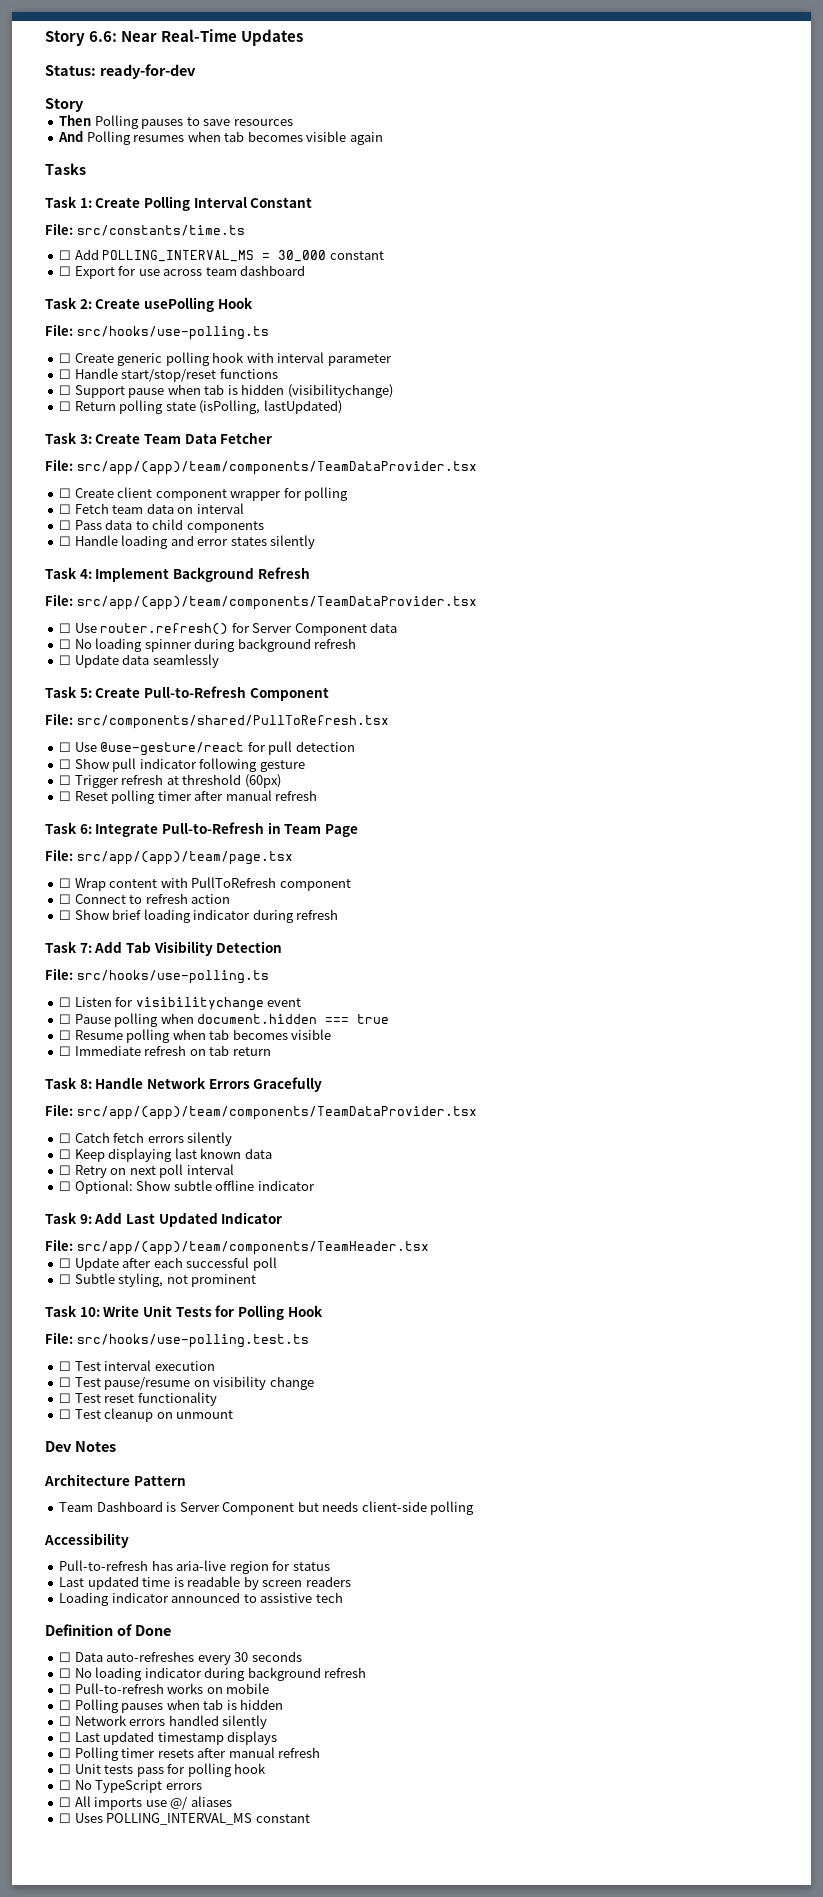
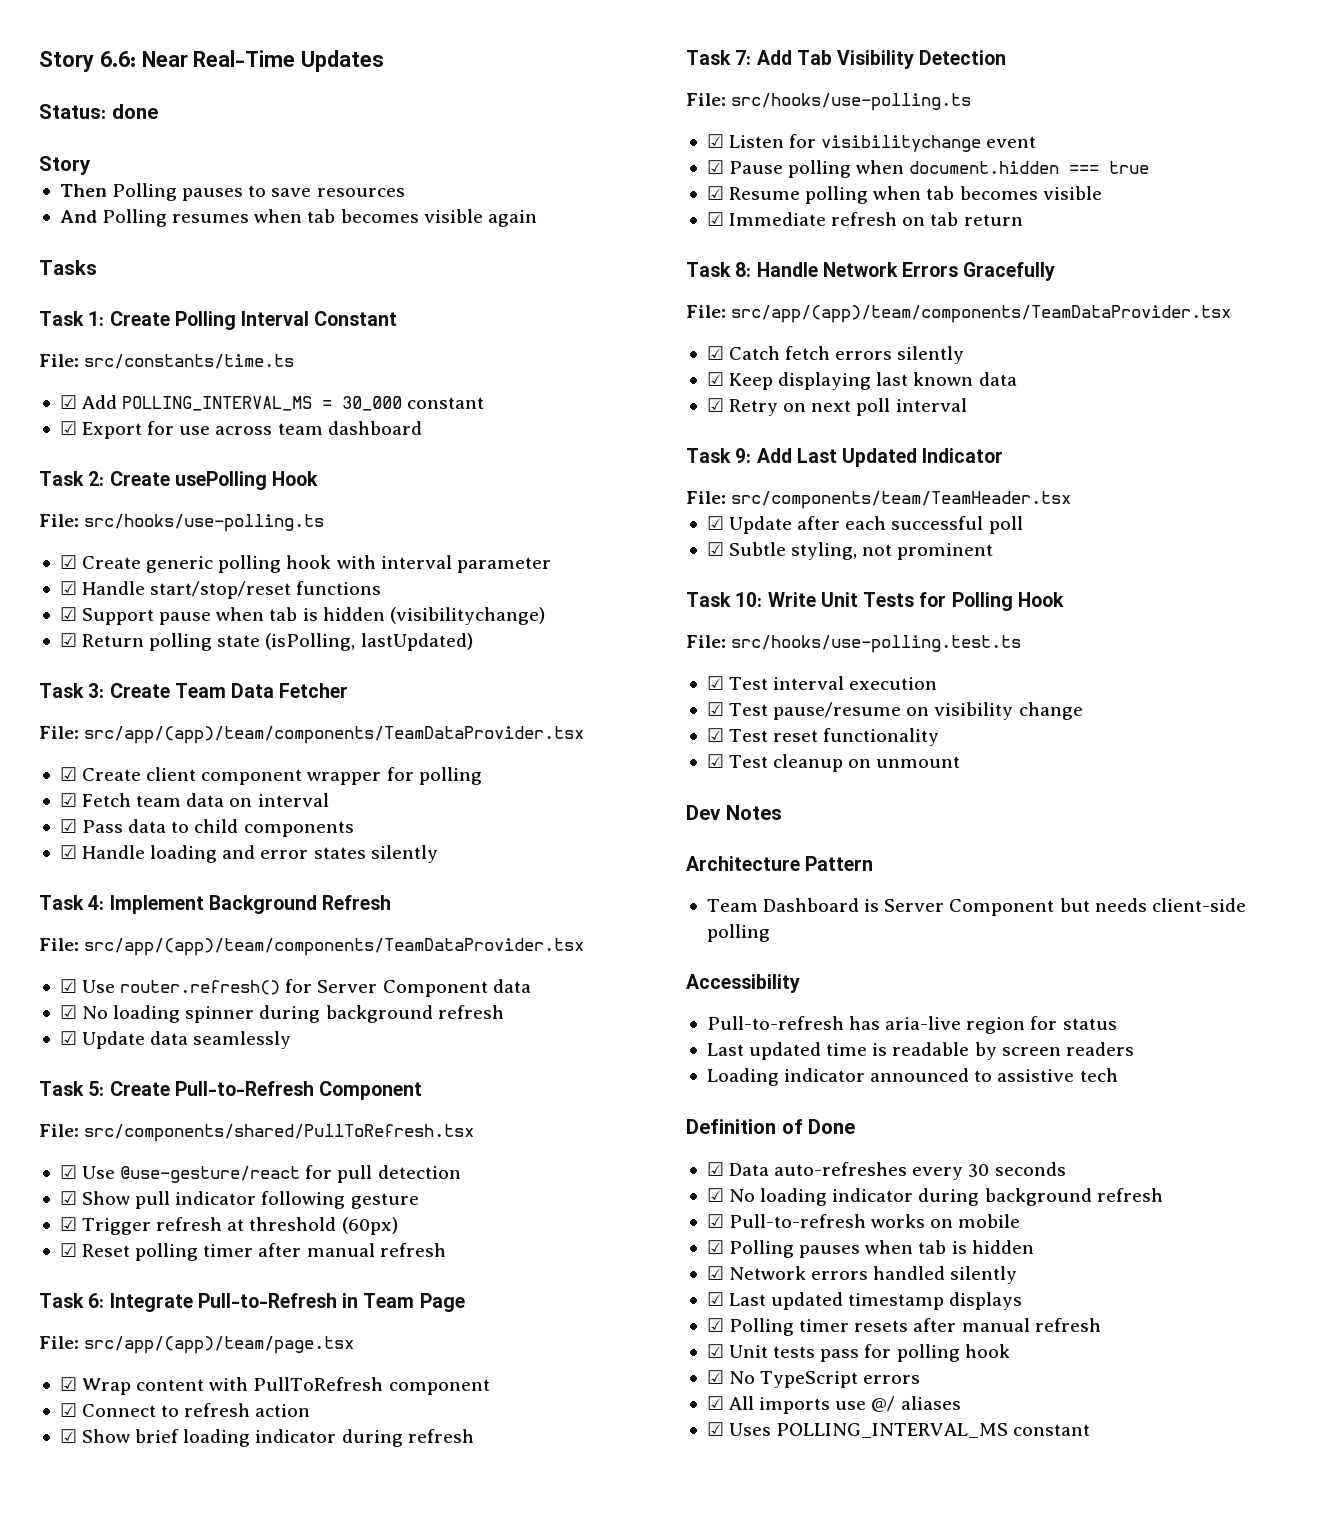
- Status: ready-for-dev
+ Status: done
- ☐ Add POLLING_INTERVAL_MS = 30_000 constant
+ ☑ Add POLLING_INTERVAL_MS = 30_000 constant
- ☐ Export for use across team dashboard
+ ☑ Export for use across team dashboard
- ☐ Create generic polling hook with interval parameter
+ ☑ Create generic polling hook with interval parameter
- ☐ Handle start/stop/reset functions
+ ☑ Handle start/stop/reset functions
- ☐ Support pause when tab is hidden (visibilitychange)
+ ☑ Support pause when tab is hidden (visibilitychange)
- ☐ Return polling state (isPolling, lastUpdated)
+ ☑ Return polling state (isPolling, lastUpdated)
- ☐ Create client component wrapper for polling
+ ☑ Create client component wrapper for polling
- ☐ Fetch team data on interval
+ ☑ Fetch team data on interval
- ☐ Pass data to child components
+ ☑ Pass data to child components
- ☐ Handle loading and error states silently
+ ☑ Handle loading and error states silently
- ☐ Use router.refresh() for Server Component data
+ ☑ Use router.refresh() for Server Component data
- ☐ No loading spinner during background refresh
+ ☑ No loading spinner during background refresh
- ☐ Update data seamlessly
+ ☑ Update data seamlessly
- ☐ Use @use-gesture/react for pull detection
+ ☑ Use @use-gesture/react for pull detection
- ☐ Show pull indicator following gesture
+ ☑ Show pull indicator following gesture
- ☐ Trigger refresh at threshold (60px)
+ ☑ Trigger refresh at threshold (60px)
- ☐ Reset polling timer after manual refresh
+ ☑ Reset polling timer after manual refresh
- ☐ Wrap content with PullToRefresh component
+ ☑ Wrap content with PullToRefresh component
- ☐ Connect to refresh action
+ ☑ Connect to refresh action
- ☐ Show brief loading indicator during refresh
+ ☑ Show brief loading indicator during refresh
- ☐ Listen for visibilitychange event
+ ☑ Listen for visibilitychange event
- ☐ Pause polling when document.hidden === true
+ ☑ Pause polling when document.hidden === true
- ☐ Resume polling when tab becomes visible
+ ☑ Resume polling when tab becomes visible
- ☐ Immediate refresh on tab return
+ ☑ Immediate refresh on tab return
- ☐ Catch fetch errors silently
+ ☑ Catch fetch errors silently
- ☐ Keep displaying last known data
+ ☑ Keep displaying last known data
- ☐ Retry on next poll interval
+ ☑ Retry on next poll interval
- ☐ Optional: Show subtle offline indicator
- File: src/app/(app)/team/components/TeamHeader.tsx
- ☐ Update after each successful poll
+ File: src/components/team/TeamHeader.tsx
+ ☑ Update after each successful poll
- ☐ Subtle styling, not prominent
+ ☑ Subtle styling, not prominent
- ☐ Test interval execution
+ ☑ Test interval execution
- ☐ Test pause/resume on visibility change
+ ☑ Test pause/resume on visibility change
- ☐ Test reset functionality
+ ☑ Test reset functionality
- ☐ Test cleanup on unmount
+ ☑ Test cleanup on unmount
- ☐ Data auto-refreshes every 30 seconds
+ ☑ Data auto-refreshes every 30 seconds
- ☐ No loading indicator during background refresh
+ ☑ No loading indicator during background refresh
- ☐ Pull-to-refresh works on mobile
+ ☑ Pull-to-refresh works on mobile
- ☐ Polling pauses when tab is hidden
+ ☑ Polling pauses when tab is hidden
- ☐ Network errors handled silently
+ ☑ Network errors handled silently
- ☐ Last updated timestamp displays
+ ☑ Last updated timestamp displays
- ☐ Polling timer resets after manual refresh
+ ☑ Polling timer resets after manual refresh
- ☐ Unit tests pass for polling hook
+ ☑ Unit tests pass for polling hook
- ☐ No TypeScript errors
+ ☑ No TypeScript errors
- ☐ All imports use @/ aliases
+ ☑ All imports use @/ aliases
- ☐ Uses POLLING_INTERVAL_MS constant
+ ☑ Uses POLLING_INTERVAL_MS constant

